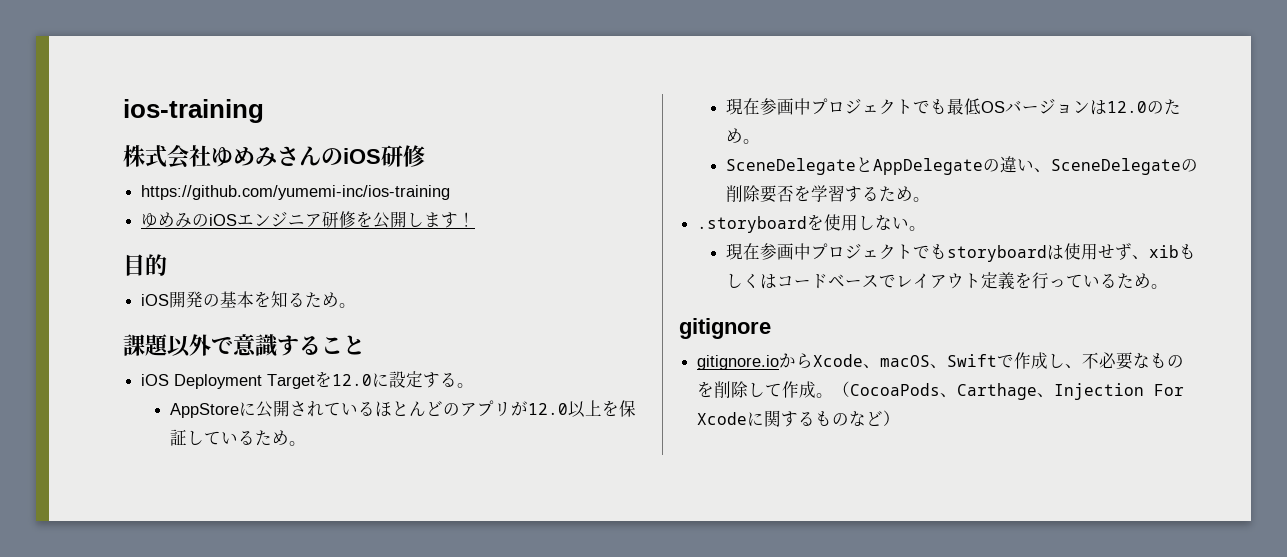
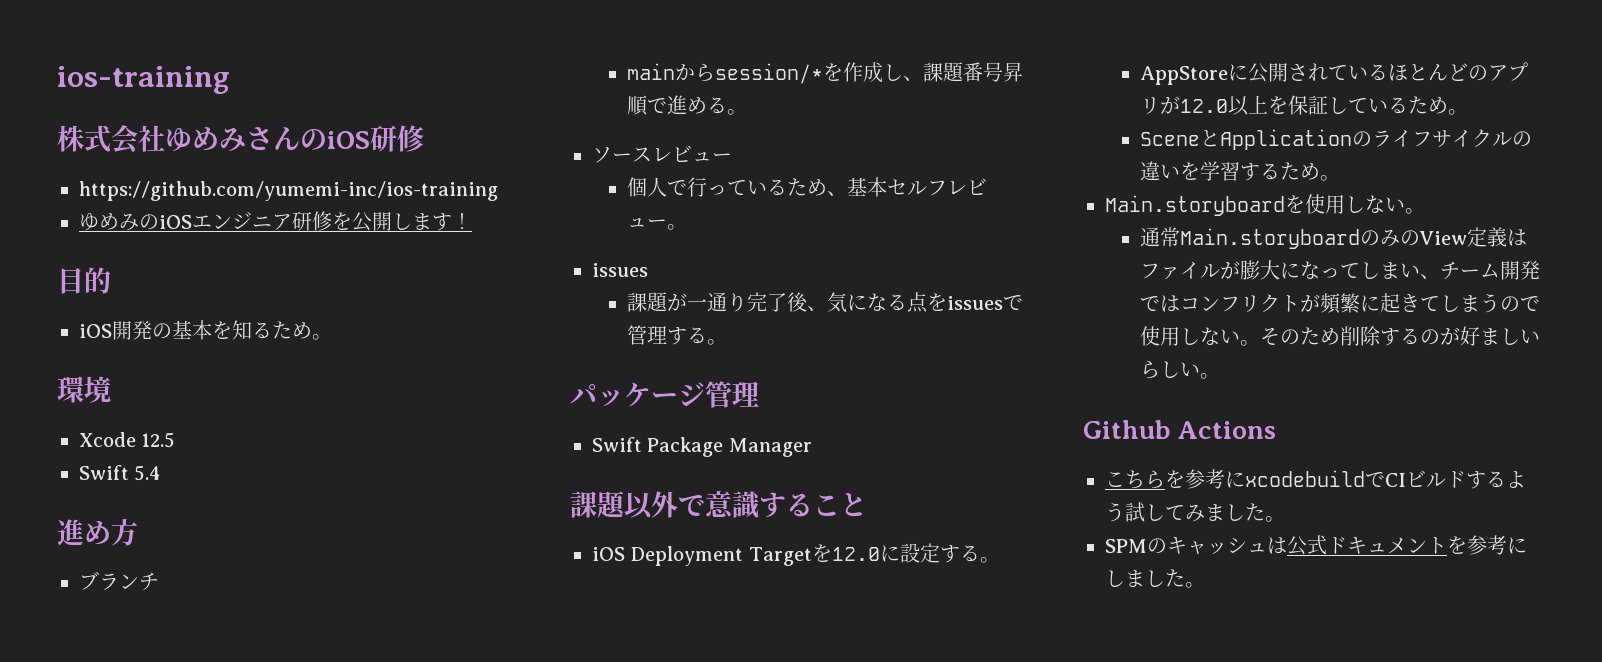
+ 環境
+ Xcode 12.5
+ Swift 5.4
+ 進め方
+ ブランチ
+ mainからsession/*を作成し、課題番号昇順で進める。
+ ソースレビュー
+ 個人で行っているため、基本セルフレビュー。
+ issues
+ 課題が一通り完了後、気になる点をissuesで管理する。
+ パッケージ管理
+ Swift Package Manager
- 現在参画中プロジェクトでも最低OSバージョンは12.0のため。
- SceneDelegateとAppDelegateの違い、SceneDelegateの削除要否を学習するため。
+ SceneとApplicationのライフサイクルの違いを学習するため。
- .storyboardを使用しない。
+ Main.storyboardを使用しない。
- 現在参画中プロジェクトでもstoryboardは使用せず、xibもしくはコードベースでレイアウト定義を行っているため。
- gitignore
- gitignore.ioからXcode、macOS、Swiftで作成し、不必要なものを削除して作成。（CocoaPods、Carthage、Injection For Xcodeに関するものなど）
+ 通常Main.storyboardのみのView定義はファイルが膨大になってしまい、チーム開発ではコンフリクトが頻繁に起きてしまうので使用しない。そのため削除するのが好ましいらしい。
+ Github Actions
+ こちらを参考にxcodebuildでCIビルドするよう試してみました。
+ SPMのキャッシュは公式ドキュメントを参考にしました。

